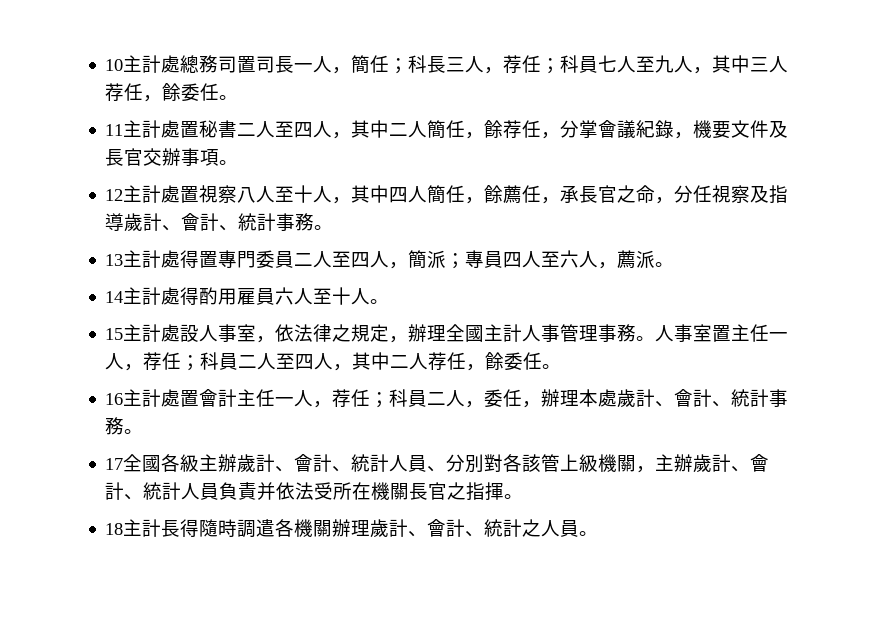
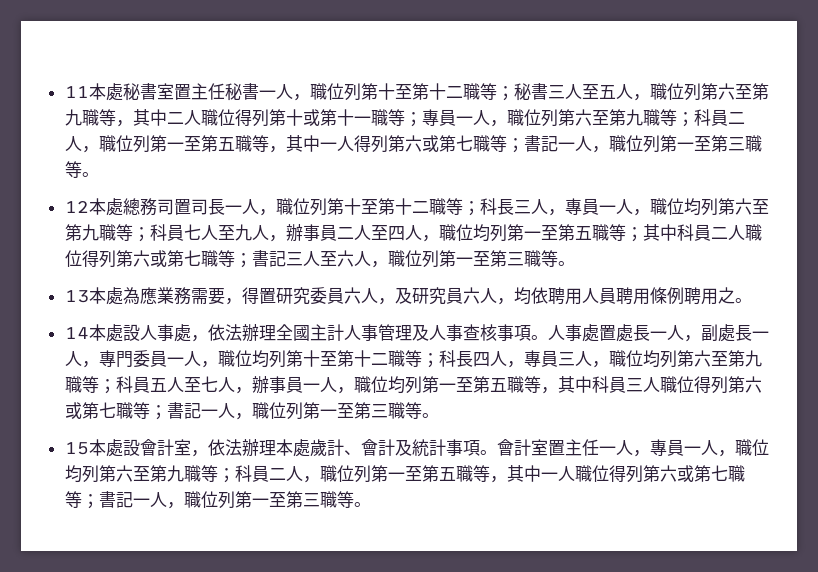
- 10主計處總務司置司長一人，簡任；科長三人，荐任；科員七人至九人，其中三人荐任，餘委任。
- 11主計處置秘書二人至四人，其中二人簡任，餘荐任，分掌會議紀錄，機要文件及長官交辦事項。
- 12主計處置視察八人至十人，其中四人簡任，餘薦任，承長官之命，分任視察及指導歲計、會計、統計事務。
- 13主計處得置專門委員二人至四人，簡派；專員四人至六人，薦派。
- 14主計處得酌用雇員六人至十人。
- 15主計處設人事室，依法律之規定，辦理全國主計人事管理事務。人事室置主任一人，荐任；科員二人至四人，其中二人荐任，餘委任。
- 16主計處置會計主任一人，荐任；科員二人，委任，辦理本處歲計、會計、統計事務。
- 17全國各級主辦歲計、會計、統計人員、分別對各該管上級機關，主辦歲計、會計、統計人員負責并依法受所在機關長官之指揮。
- 18主計長得隨時調遣各機關辦理歲計、會計、統計之人員。
+ 11本處秘書室置主任秘書一人，職位列第十至第十二職等；秘書三人至五人，職位列第六至第九職等，其中二人職位得列第十或第十一職等；專員一人，職位列第六至第九職等；科員二人，職位列第一至第五職等，其中一人得列第六或第七職等；書記一人，職位列第一至第三職等。
+ 12本處總務司置司長一人，職位列第十至第十二職等；科長三人，專員一人，職位均列第六至第九職等；科員七人至九人，辦事員二人至四人，職位均列第一至第五職等；其中科員二人職位得列第六或第七職等；書記三人至六人，職位列第一至第三職等。
+ 13本處為應業務需要，得置研究委員六人，及研究員六人，均依聘用人員聘用條例聘用之。
+ 14本處設人事處，依法辦理全國主計人事管理及人事查核事項。人事處置處長一人，副處長一人，專門委員一人，職位均列第十至第十二職等；科長四人，專員三人，職位均列第六至第九職等；科員五人至七人，辦事員一人，職位均列第一至第五職等，其中科員三人職位得列第六或第七職等；書記一人，職位列第一至第三職等。
+ 15本處設會計室，依法辦理本處歲計、會計及統計事項。會計室置主任一人，專員一人，職位均列第六至第九職等；科員二人，職位列第一至第五職等，其中一人職位得列第六或第七職等；書記一人，職位列第一至第三職等。

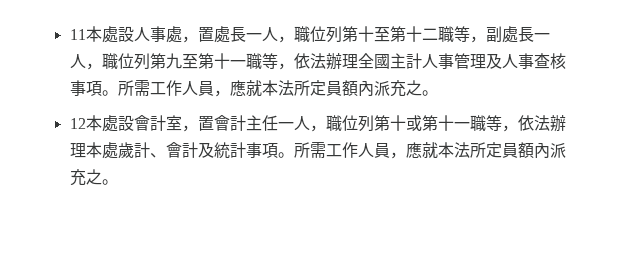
- 11本處秘書室置主任秘書一人，職位列第十至第十二職等；秘書三人至五人，職位列第六至第九職等，其中二人職位得列第十或第十一職等；專員一人，職位列第六至第九職等；科員二人，職位列第一至第五職等，其中一人得列第六或第七職等；書記一人，職位列第一至第三職等。
- 12本處總務司置司長一人，職位列第十至第十二職等；科長三人，專員一人，職位均列第六至第九職等；科員七人至九人，辦事員二人至四人，職位均列第一至第五職等；其中科員二人職位得列第六或第七職等；書記三人至六人，職位列第一至第三職等。
- 13本處為應業務需要，得置研究委員六人，及研究員六人，均依聘用人員聘用條例聘用之。
- 14本處設人事處，依法辦理全國主計人事管理及人事查核事項。人事處置處長一人，副處長一人，專門委員一人，職位均列第十至第十二職等；科長四人，專員三人，職位均列第六至第九職等；科員五人至七人，辦事員一人，職位均列第一至第五職等，其中科員三人職位得列第六或第七職等；書記一人，職位列第一至第三職等。
- 15本處設會計室，依法辦理本處歲計、會計及統計事項。會計室置主任一人，專員一人，職位均列第六至第九職等；科員二人，職位列第一至第五職等，其中一人職位得列第六或第七職等；書記一人，職位列第一至第三職等。
+ 11本處設人事處，置處長一人，職位列第十至第十二職等，副處長一人，職位列第九至第十一職等，依法辦理全國主計人事管理及人事查核事項。所需工作人員，應就本法所定員額內派充之。
+ 12本處設會計室，置會計主任一人，職位列第十或第十一職等，依法辦理本處歲計、會計及統計事項。所需工作人員，應就本法所定員額內派充之。

